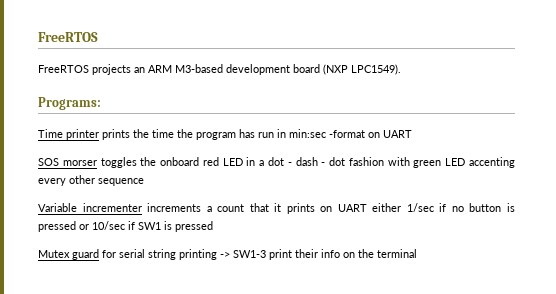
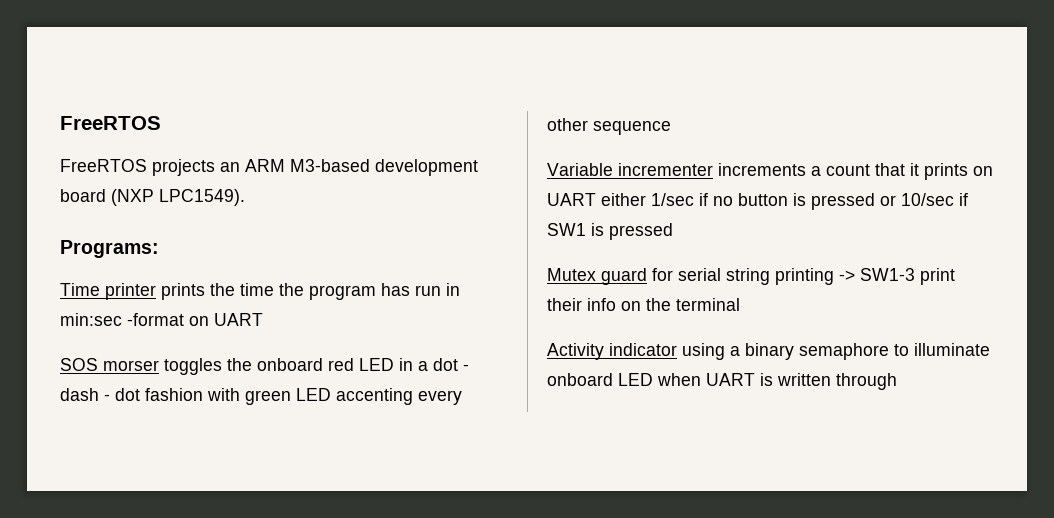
+ Activity indicator using a binary semaphore to illuminate onboard LED when UART is written through

